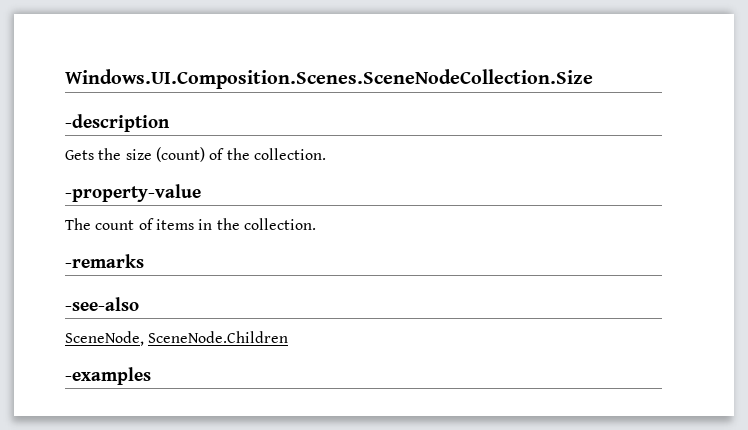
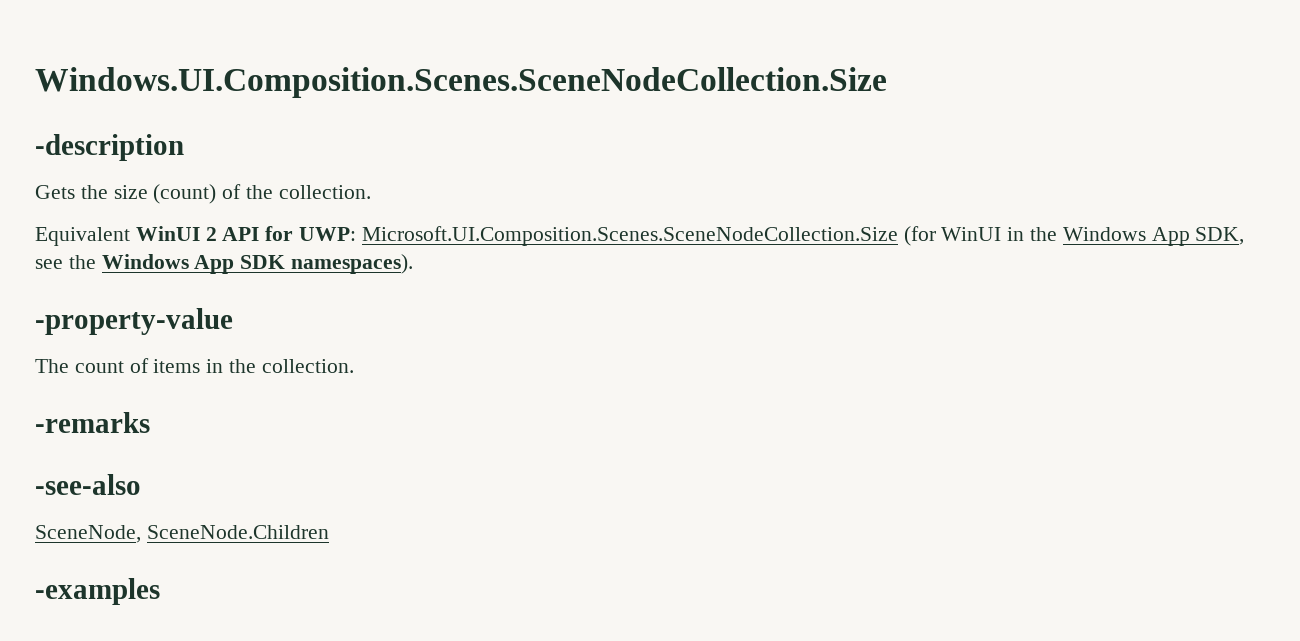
+ Equivalent WinUI 2 API for UWP: Microsoft.UI.Composition.Scenes.SceneNodeCollection.Size (for WinUI in the Windows App SDK, see the Windows App SDK namespaces).

